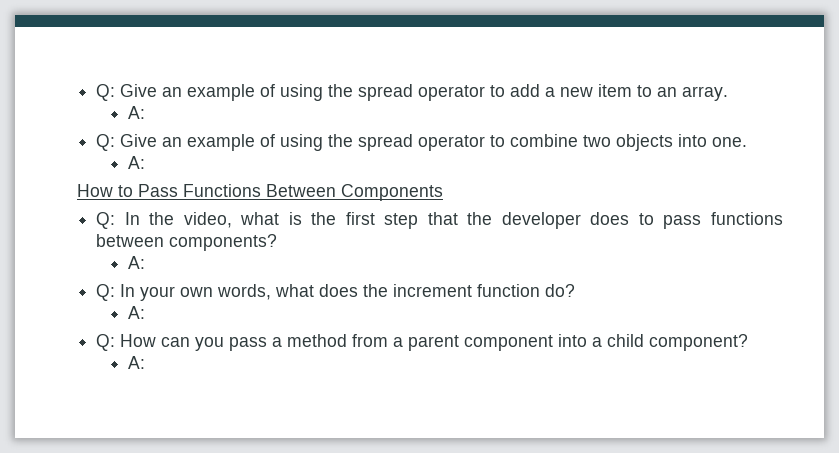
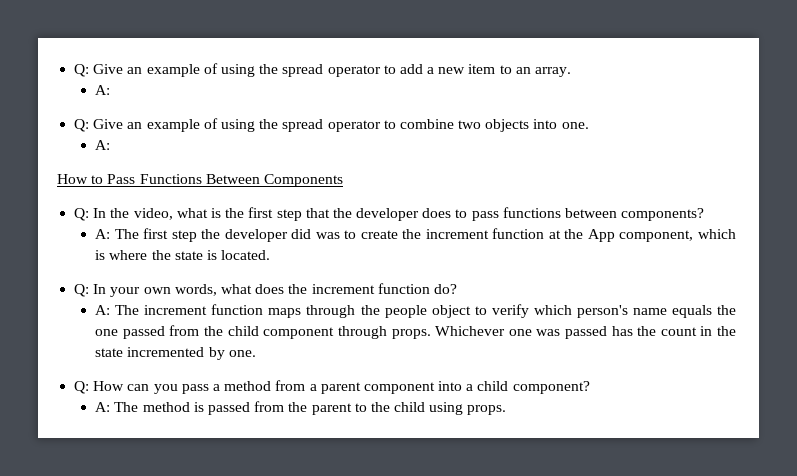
  Q: In the video, what is the first step that the developer does to pass functions between components?
- A:
+ A: The first step the developer did was to create the increment function at the App component, which is where the state is located.
  Q: In your own words, what does the increment function do?
- A:
+ A: The increment function maps through the people object to verify which person's name equals the one passed from the child component through props. Whichever one was passed has the count in the state incremented by one.
  Q: How can you pass a method from a parent component into a child component?
- A:
+ A: The method is passed from the parent to the child using props.

